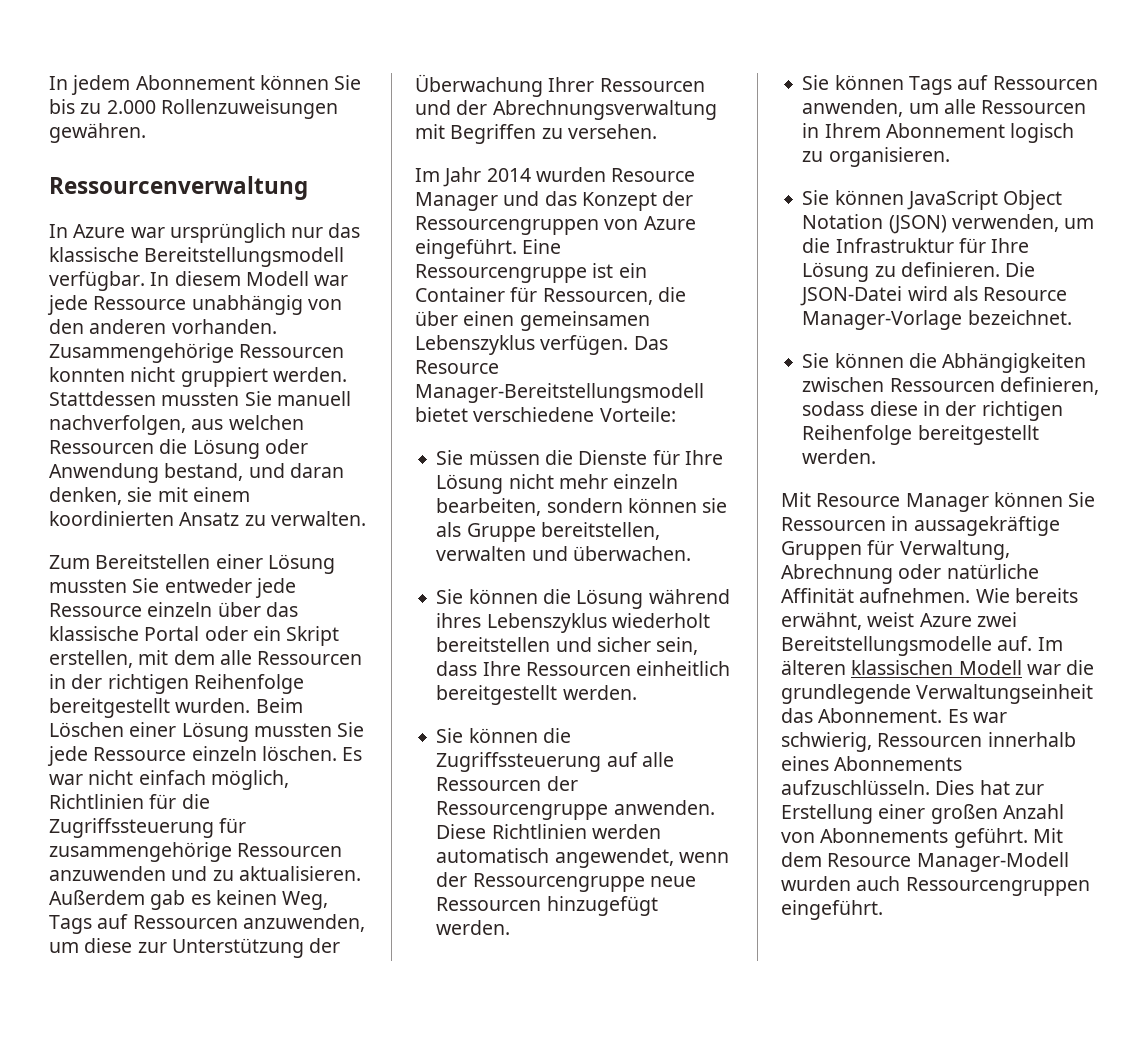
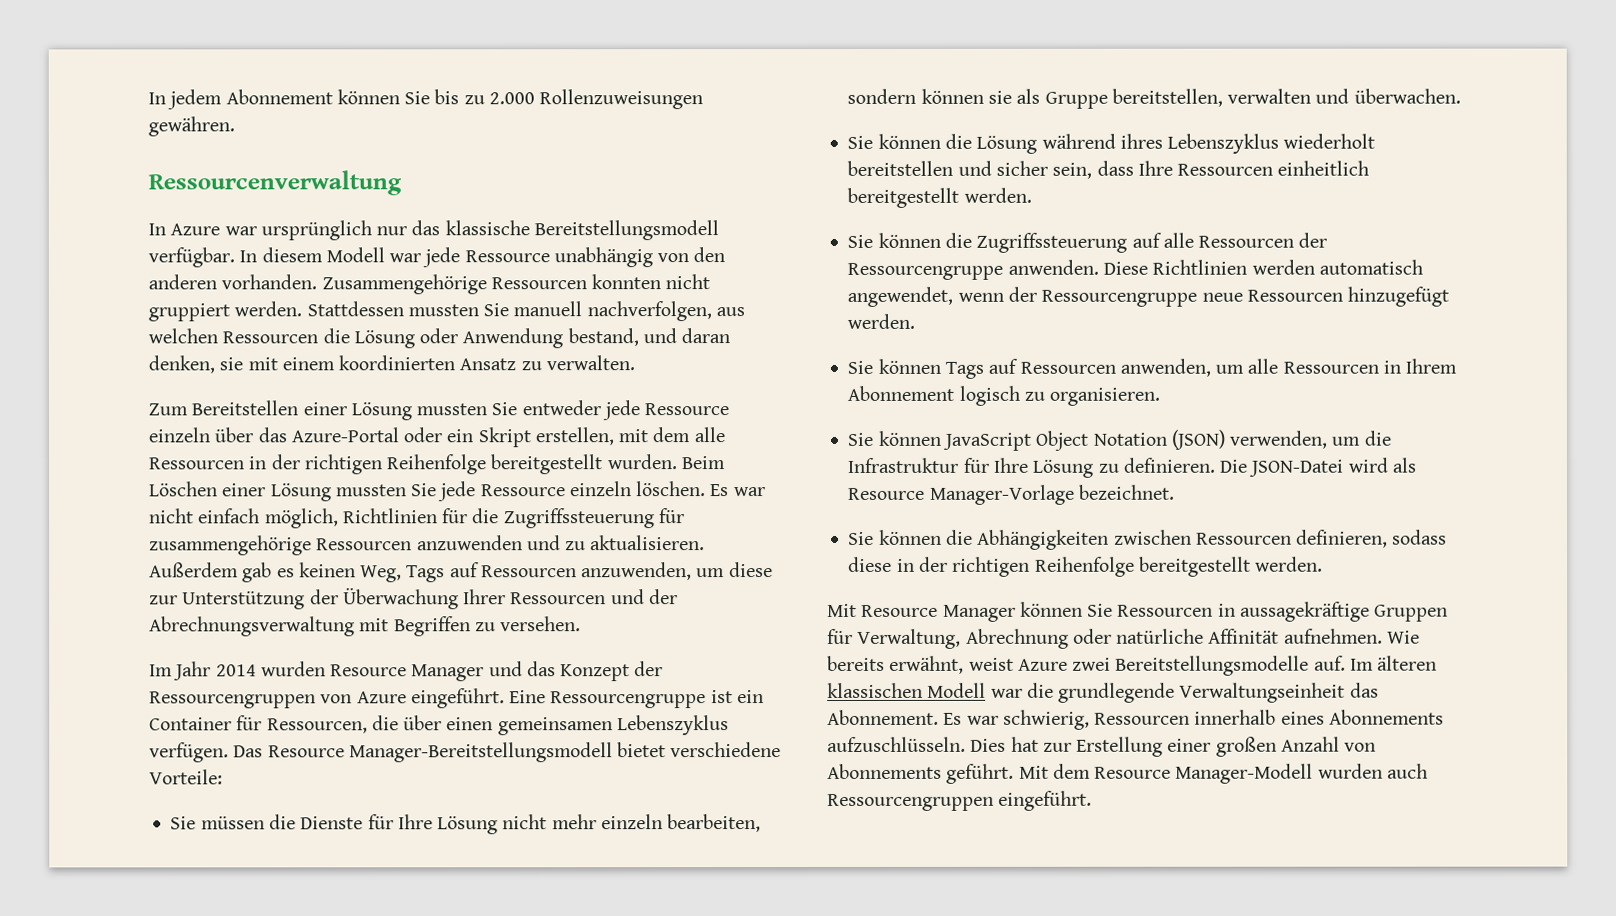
- Zum Bereitstellen einer Lösung mussten Sie entweder jede Ressource einzeln über das klassische Portal oder ein Skript erstellen, mit dem alle Ressourcen in der richtigen Reihenfolge bereitgestellt wurden.
+ Zum Bereitstellen einer Lösung mussten Sie entweder jede Ressource einzeln über das Azure-Portal oder ein Skript erstellen, mit dem alle Ressourcen in der richtigen Reihenfolge bereitgestellt wurden.

